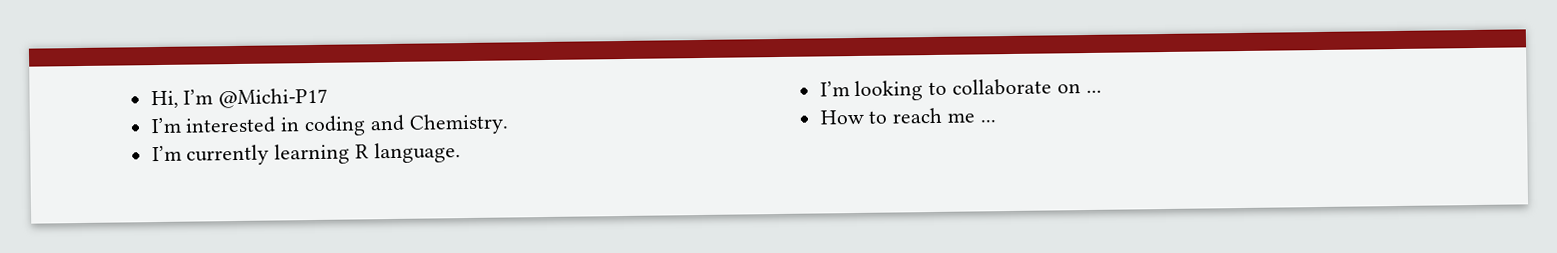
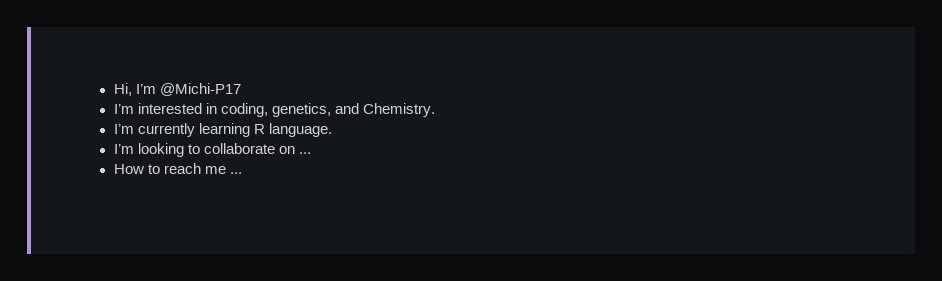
- I’m interested in coding and Chemistry.
+ I’m interested in coding, genetics, and Chemistry.

